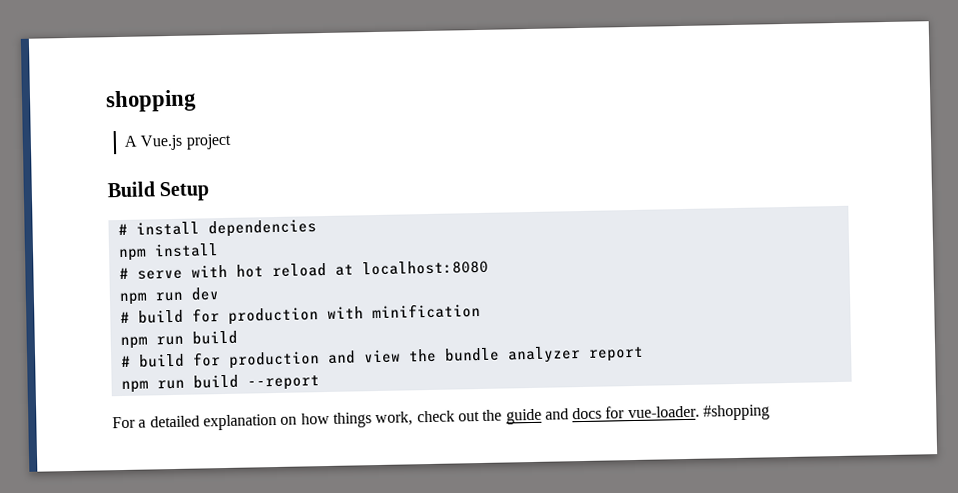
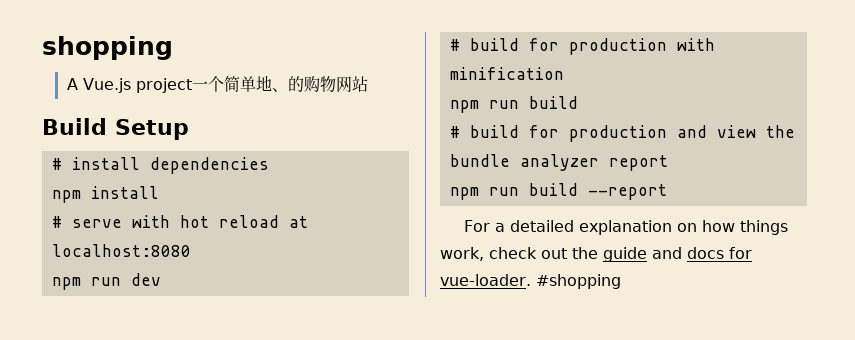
- A Vue.js project
+ A Vue.js project一个简单地、的购物网站

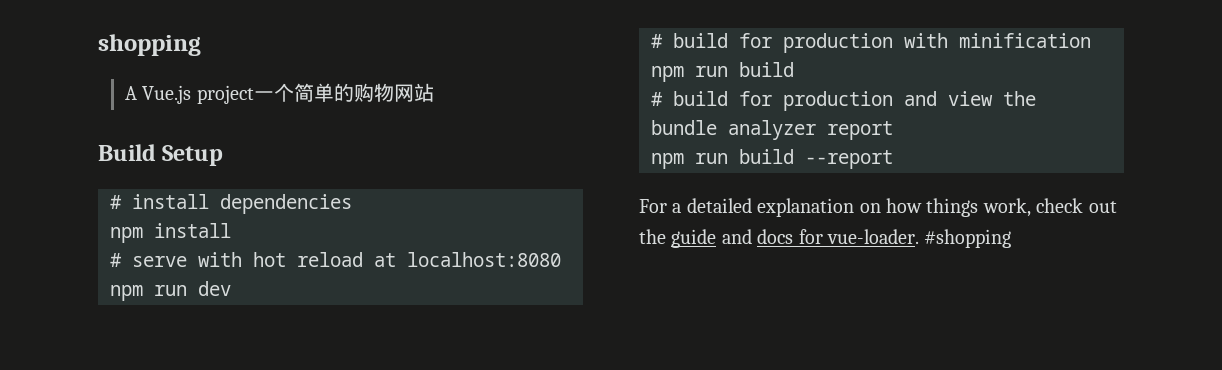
- A Vue.js project一个简单地、的购物网站
+ A Vue.js project一个简单的购物网站

